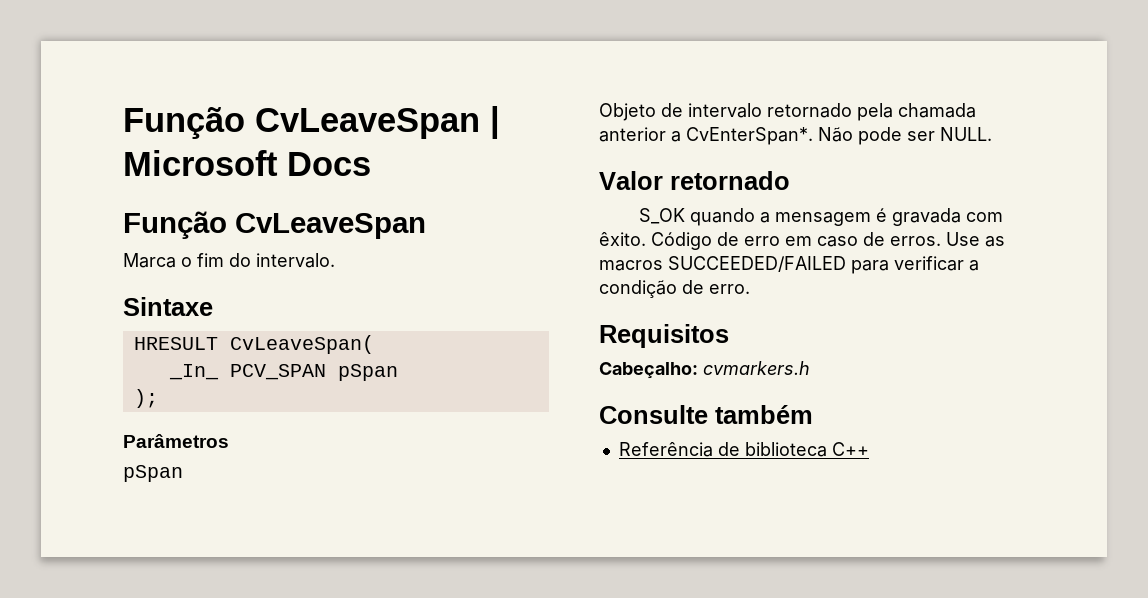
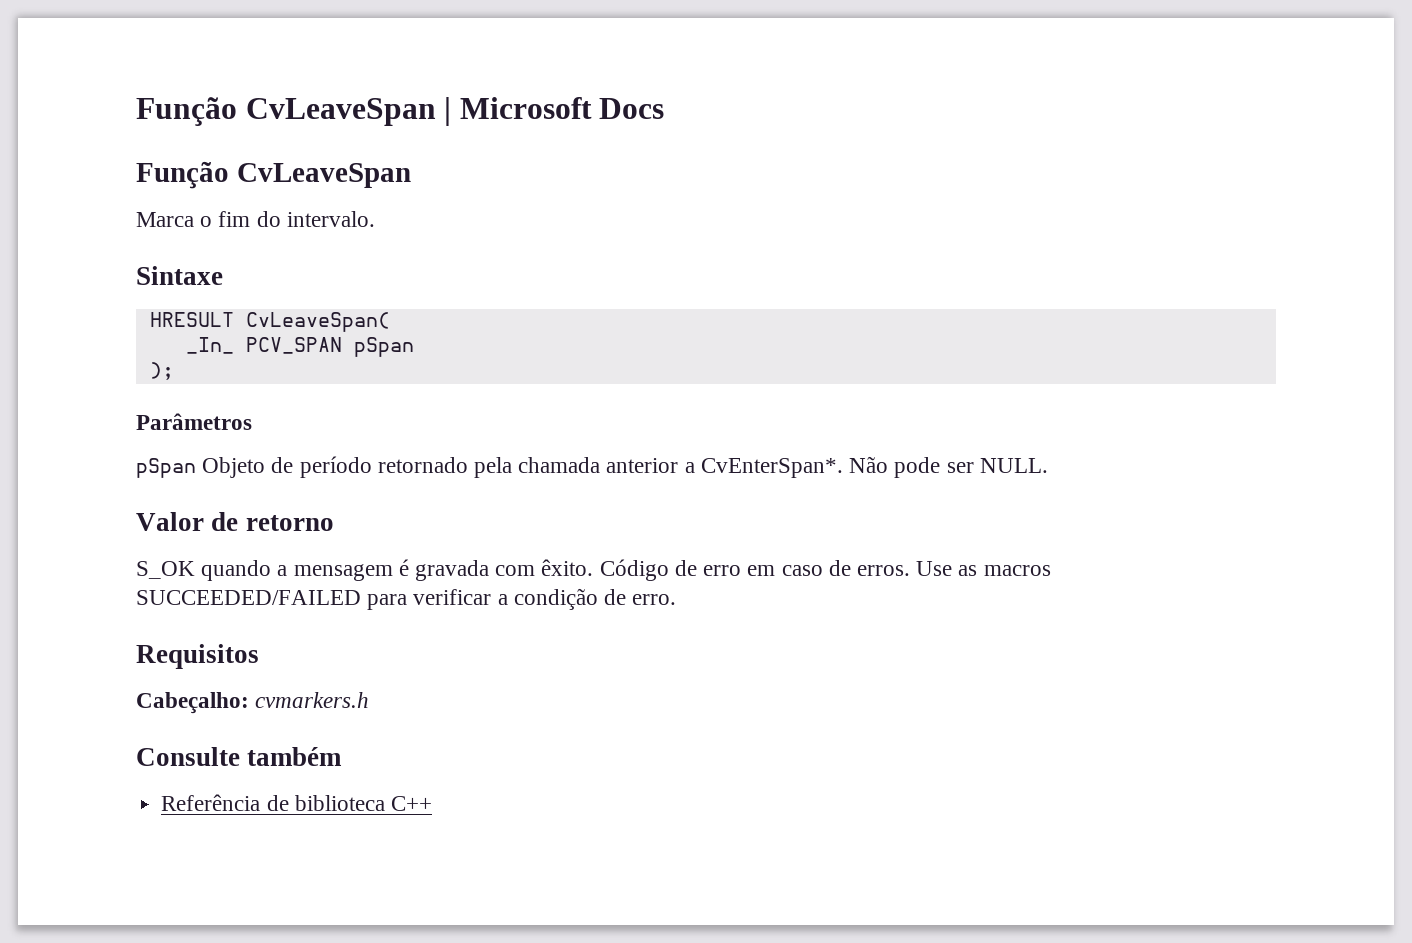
  Parâmetros
- pSpan
- Objeto de intervalo retornado pela chamada anterior a CvEnterSpan*.
+ pSpan Objeto de período retornado pela chamada anterior a CvEnterSpan*.
- Valor retornado
+ Valor de retorno

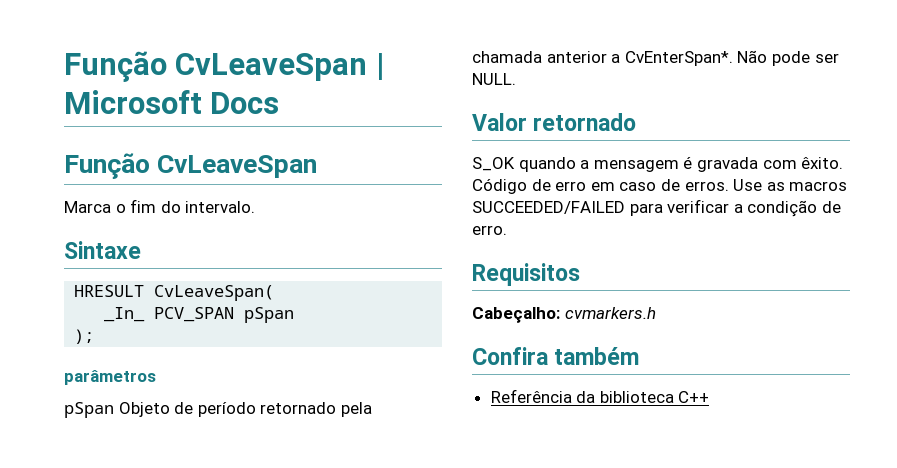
- Parâmetros
+ parâmetros
- Valor de retorno
+ Valor retornado
- Consulte também
+ Confira também
- Referência de biblioteca C++
+ Referência da biblioteca C++

